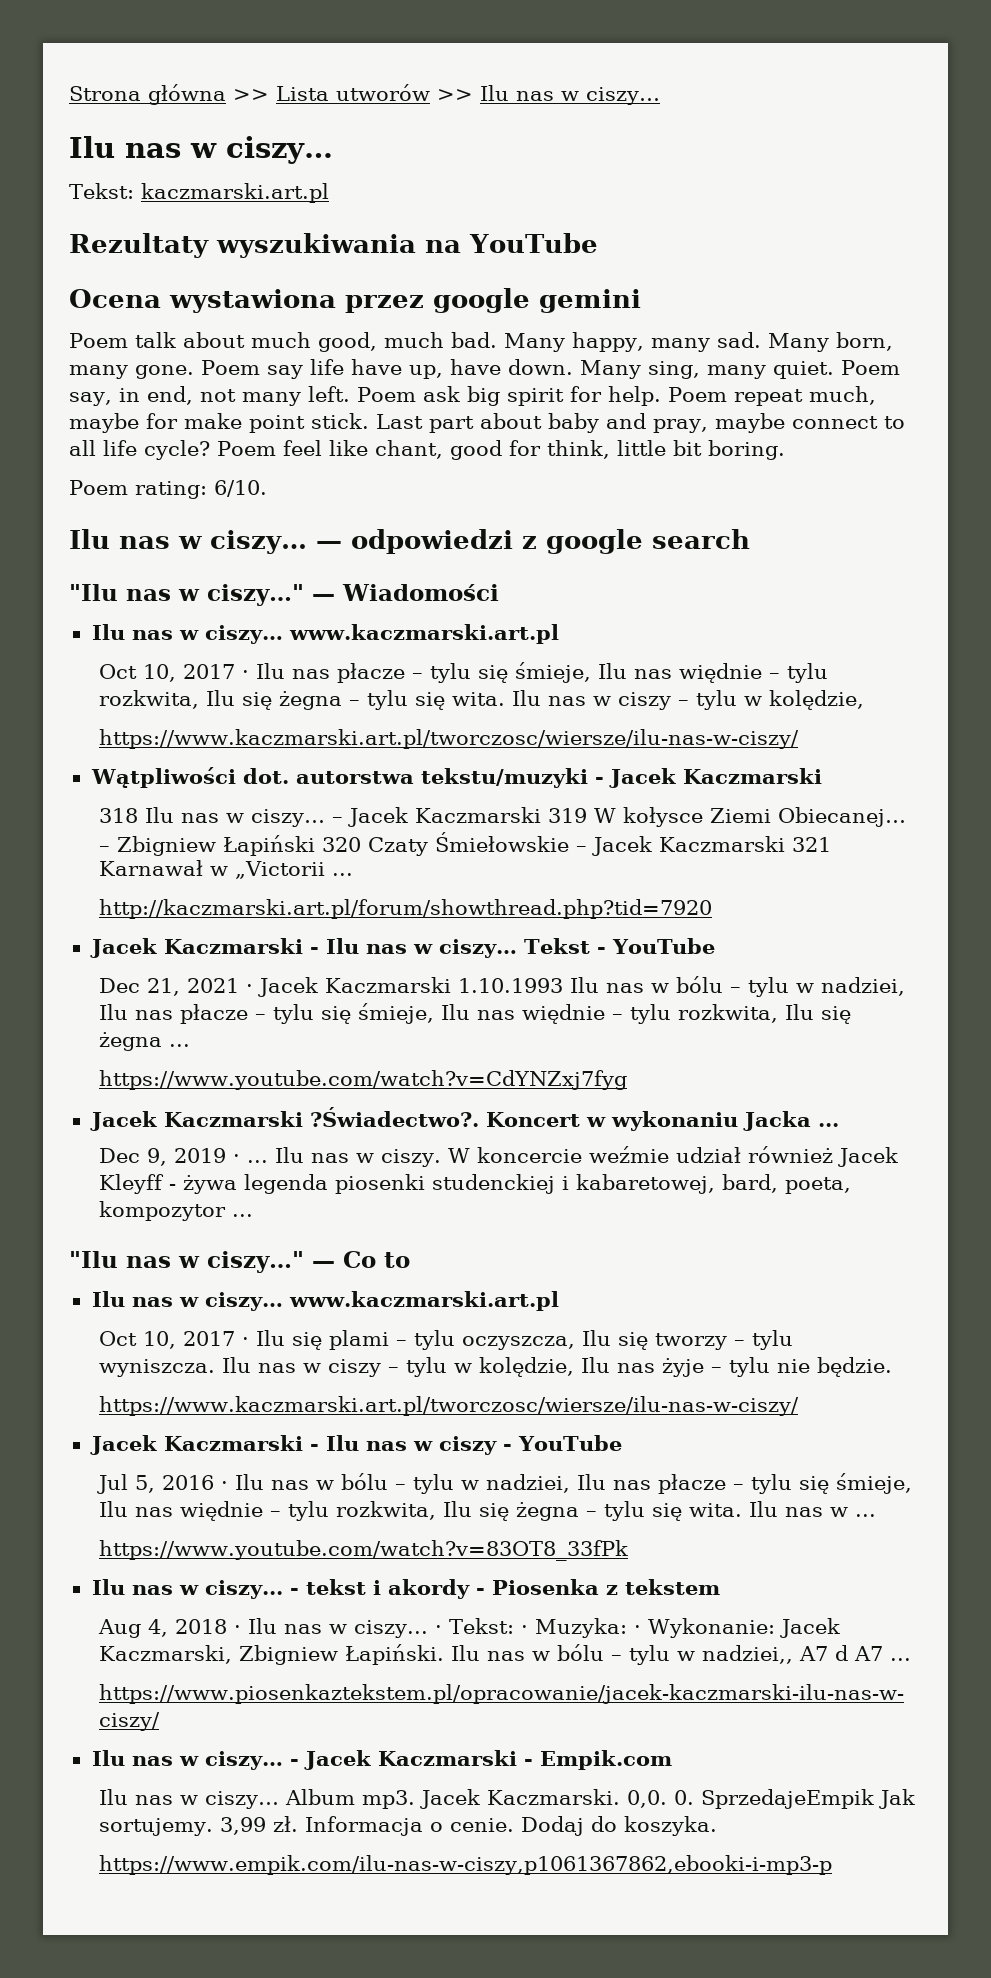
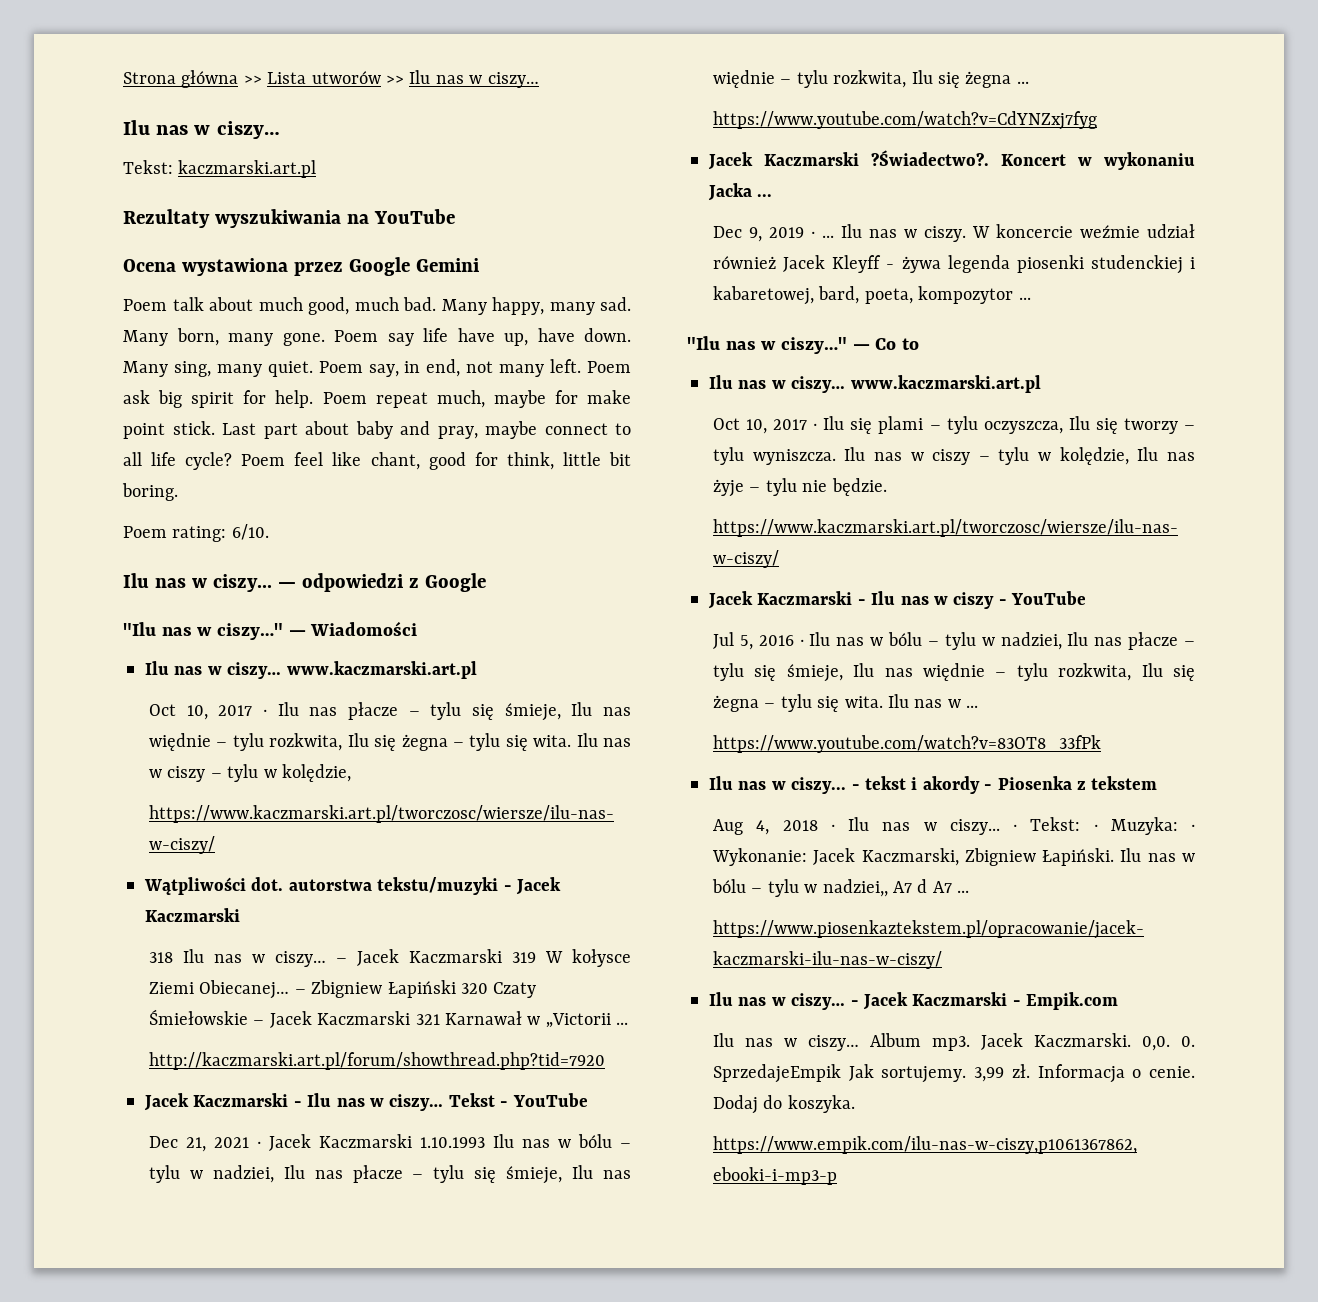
- Ocena wystawiona przez google gemini
+ Ocena wystawiona przez Google Gemini
- — odpowiedzi z google search
+ — odpowiedzi z Google

